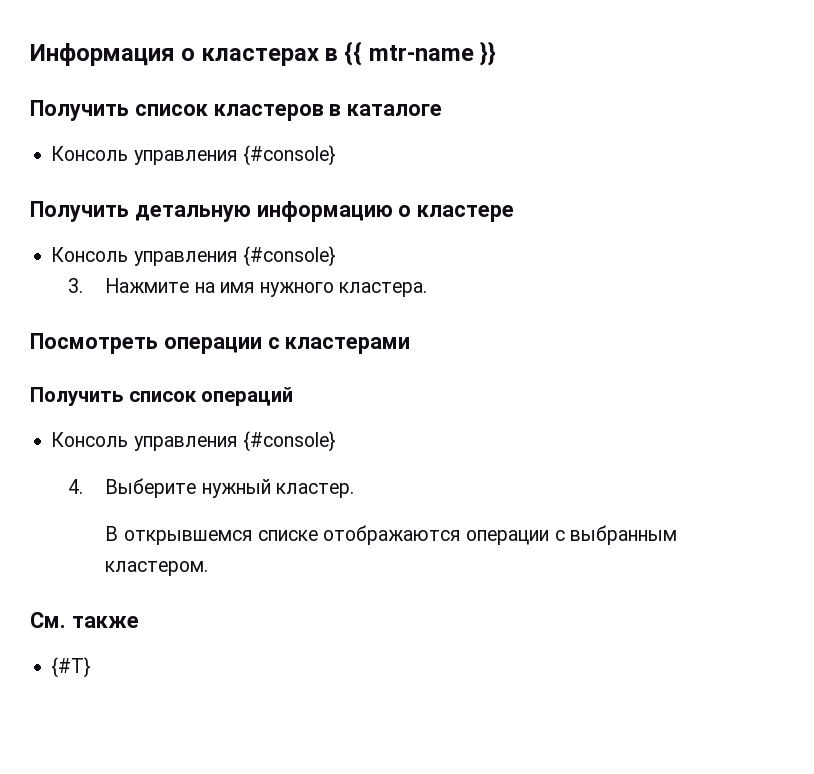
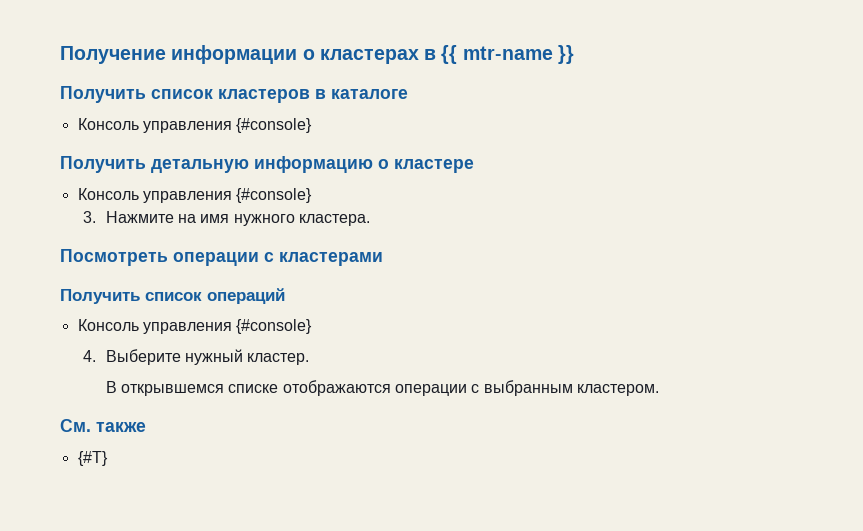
- Информация о кластерах в {{ mtr-name }}
+ Получение информации о кластерах в {{ mtr-name }}

